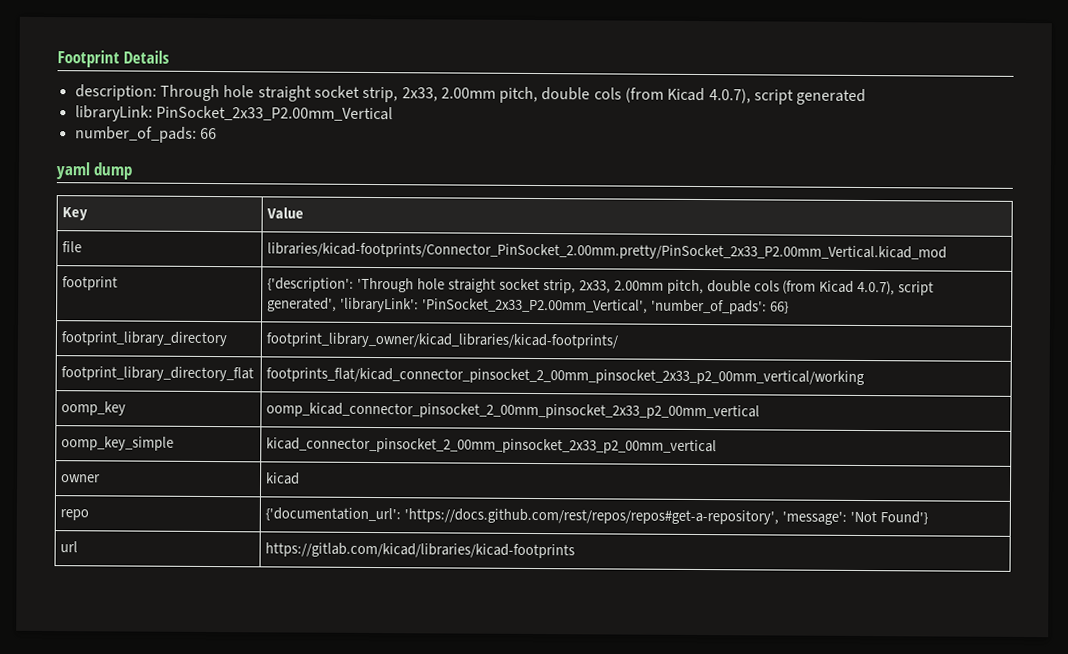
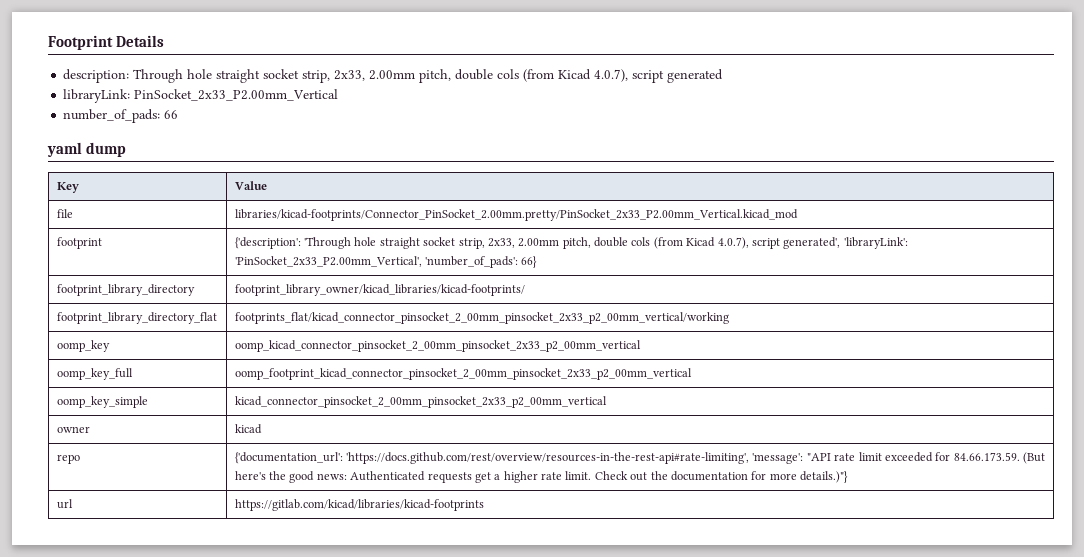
+ oomp_key_full | oomp_footprint_kicad_connector_pinsocket_2_00mm_pinsocket_2x33_p2_00mm_vertical
- repo | {'documentation_url': 'https://docs.github.com/rest/repos/repos#get-a-repository', 'message': 'Not Found'}
+ repo | {'documentation_url': 'https://docs.github.com/rest/overview/resources-in-the-rest-api#rate-limiting', 'message': "API rate limit exceeded for 84.66.173.59. (But here's the good news: Authenticated requests get a higher rate limit. Check out the documentation for more details.)"}

